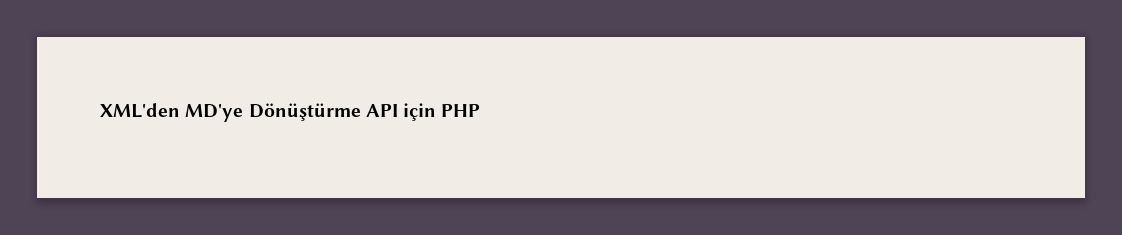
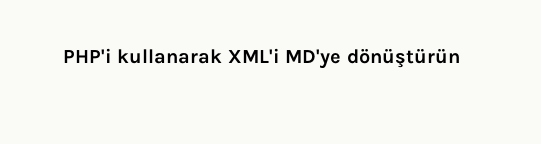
- XML'den MD'ye Dönüştürme API için PHP
+ PHP'i kullanarak XML'i MD'ye dönüştürün

